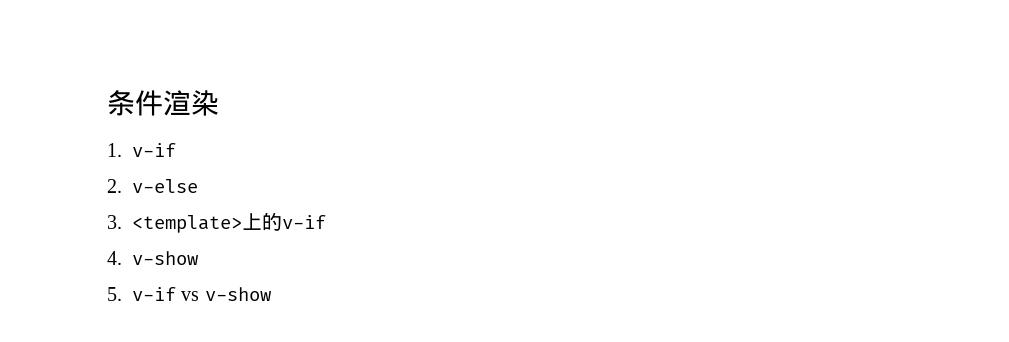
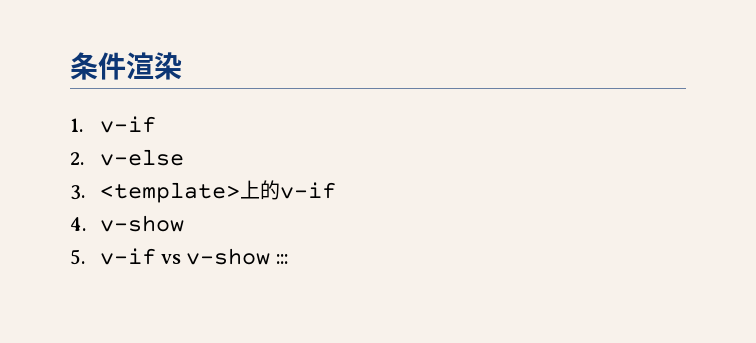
- 5. v-if vs v-show
+ 5. v-if vs v-show :::

